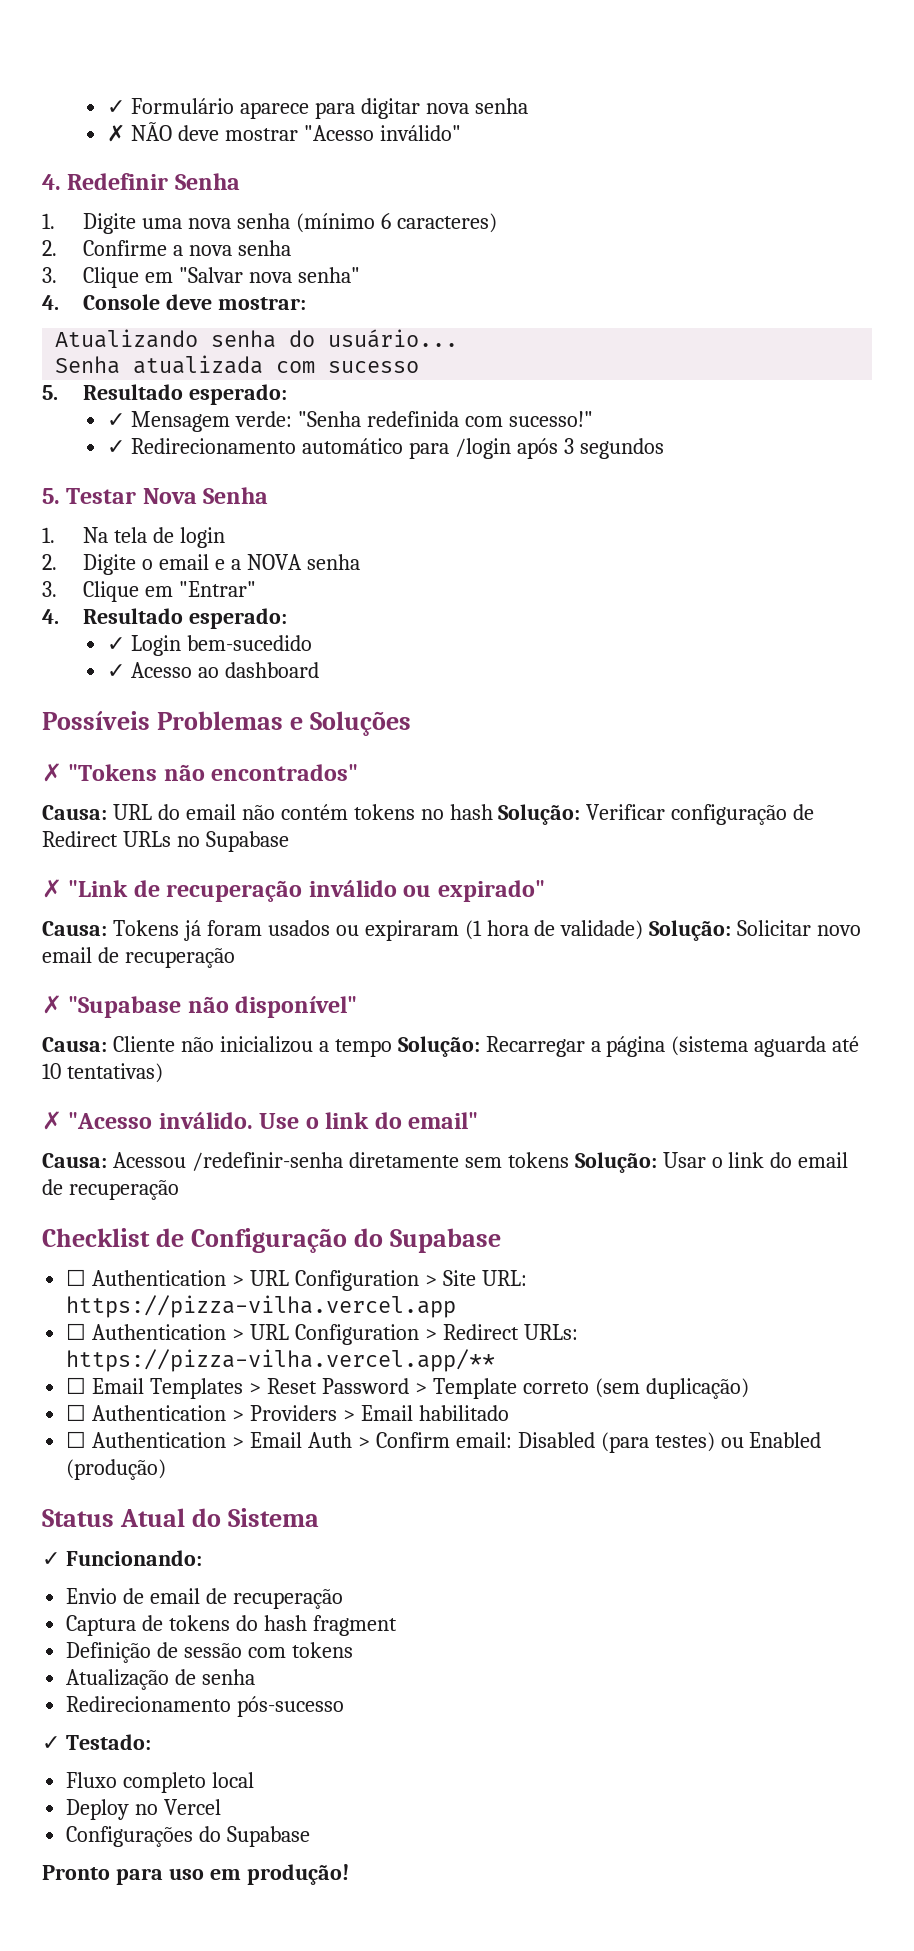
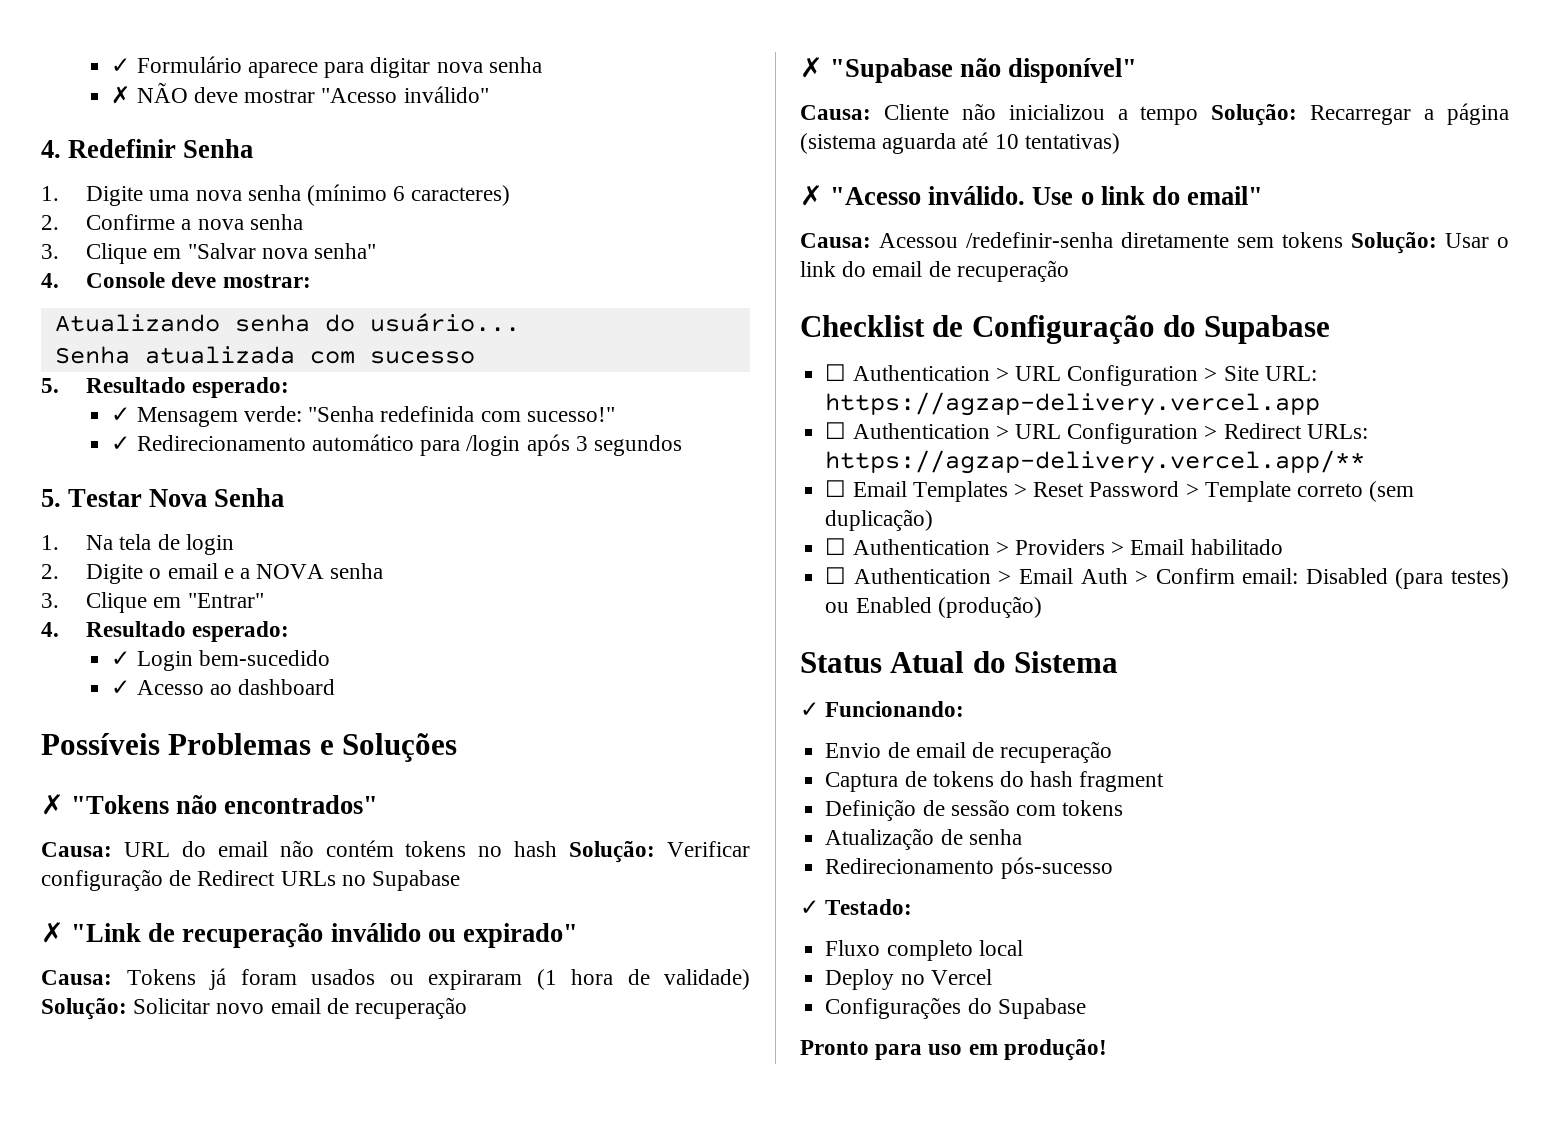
- ☐ Authentication > URL Configuration > Site URL: https://pizza-vilha.vercel.app
+ ☐ Authentication > URL Configuration > Site URL: https://agzap-delivery.vercel.app
- ☐ Authentication > URL Configuration > Redirect URLs: https://pizza-vilha.vercel.app/**
+ ☐ Authentication > URL Configuration > Redirect URLs: https://agzap-delivery.vercel.app/**

